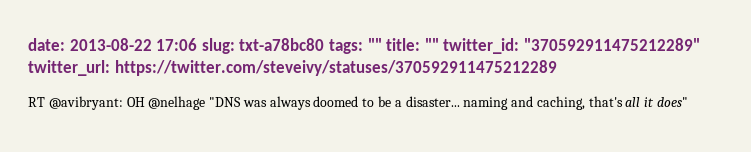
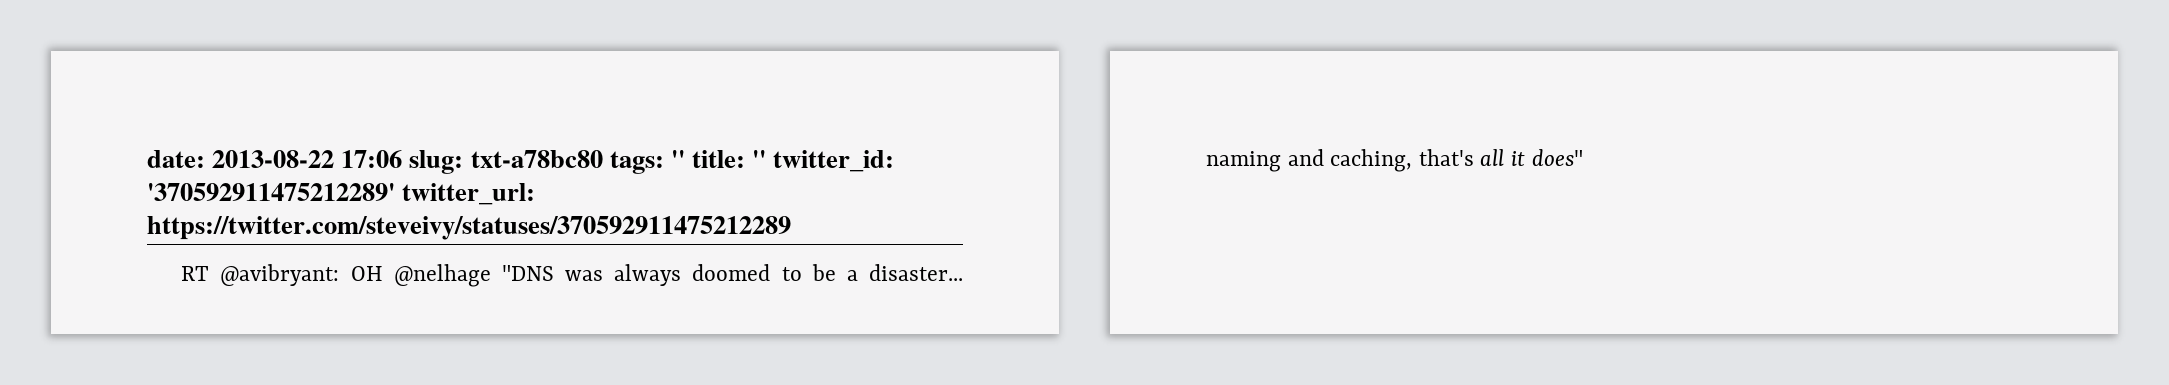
- date: 2013-08-22 17:06 slug: txt-a78bc80 tags: "" title: "" twitter_id: "370592911475212289" twitter_url: https://twitter.com/steveivy/statuses/370592911475212289
+ date: 2013-08-22 17:06 slug: txt-a78bc80 tags: '' title: '' twitter_id: '370592911475212289' twitter_url: https://twitter.com/steveivy/statuses/370592911475212289

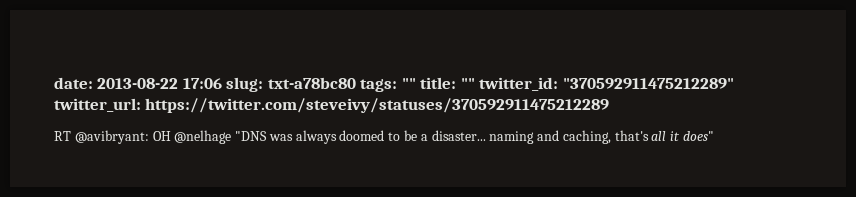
- date: 2013-08-22 17:06 slug: txt-a78bc80 tags: '' title: '' twitter_id: '370592911475212289' twitter_url: https://twitter.com/steveivy/statuses/370592911475212289
+ date: 2013-08-22 17:06 slug: txt-a78bc80 tags: "" title: "" twitter_id: "370592911475212289" twitter_url: https://twitter.com/steveivy/statuses/370592911475212289

